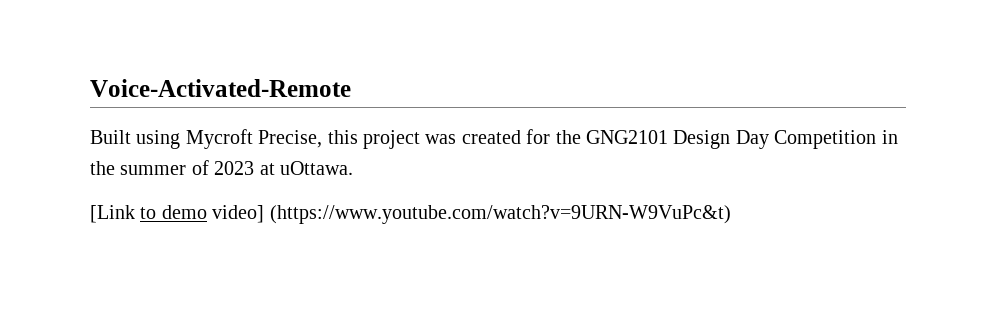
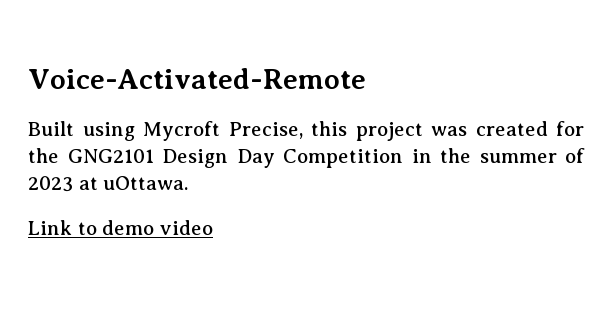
- [Link to demo video] (https://www.youtube.com/watch?v=9URN-W9VuPc&t)
+ Link to demo video

